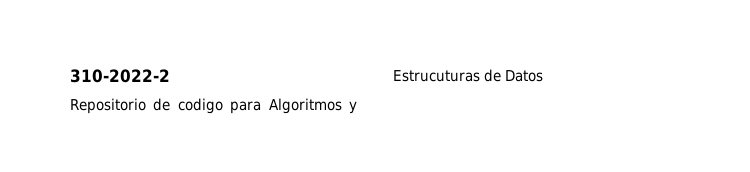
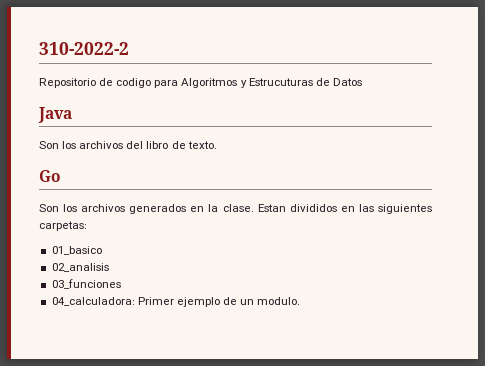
+ Java
+ Son los archivos del libro de texto.
+ Go
+ Son los archivos generados en la clase. Estan divididos en las siguientes carpetas:
+ 01_basico
+ 02_analisis
+ 03_funciones
+ 04_calculadora: Primer ejemplo de un modulo.

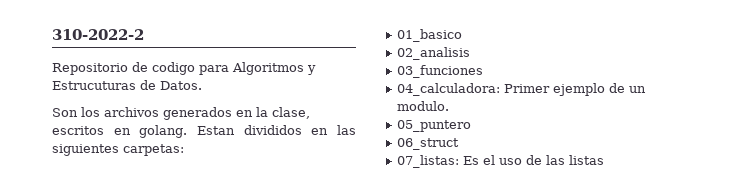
- Repositorio de codigo para Algoritmos y Estrucuturas de Datos
- Java
- Son los archivos del libro de texto.
- Go
+ Repositorio de codigo para Algoritmos y Estrucuturas de Datos.
- Son los archivos generados en la clase.
+ Son los archivos generados en la clase, escritos en golang.
+ 05_puntero
+ 06_struct
+ 07_listas: Es el uso de las listas

